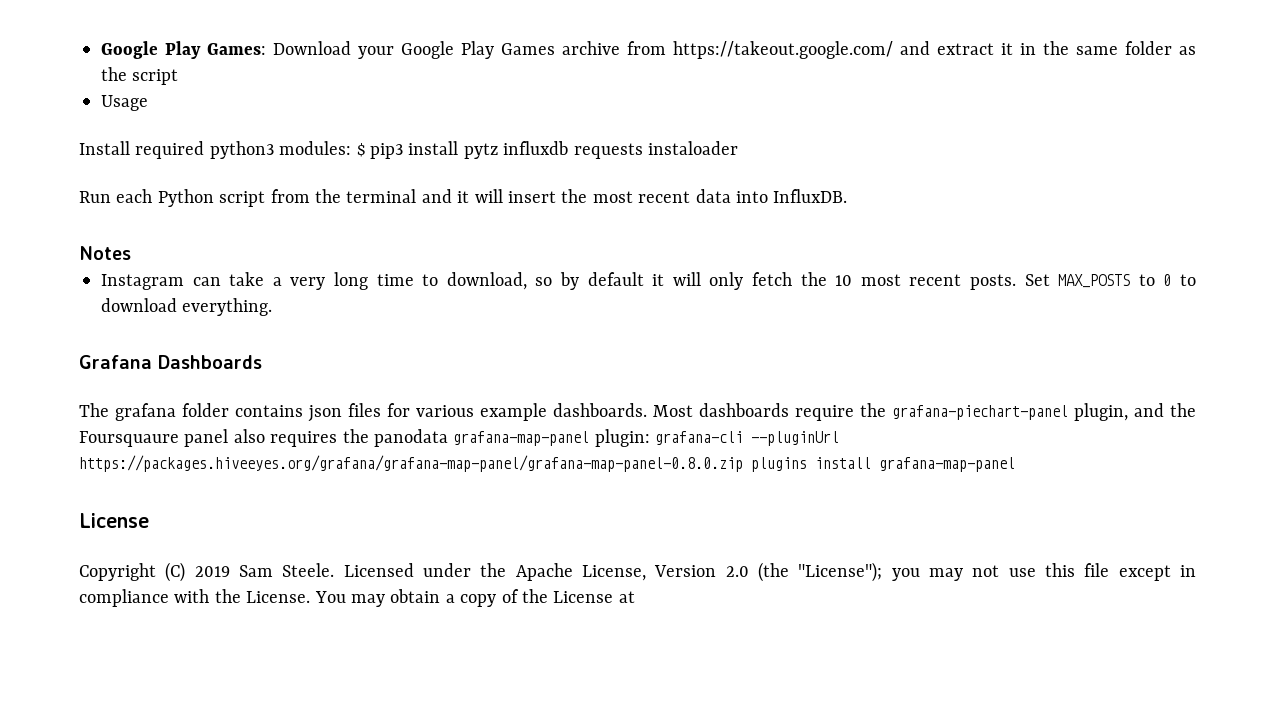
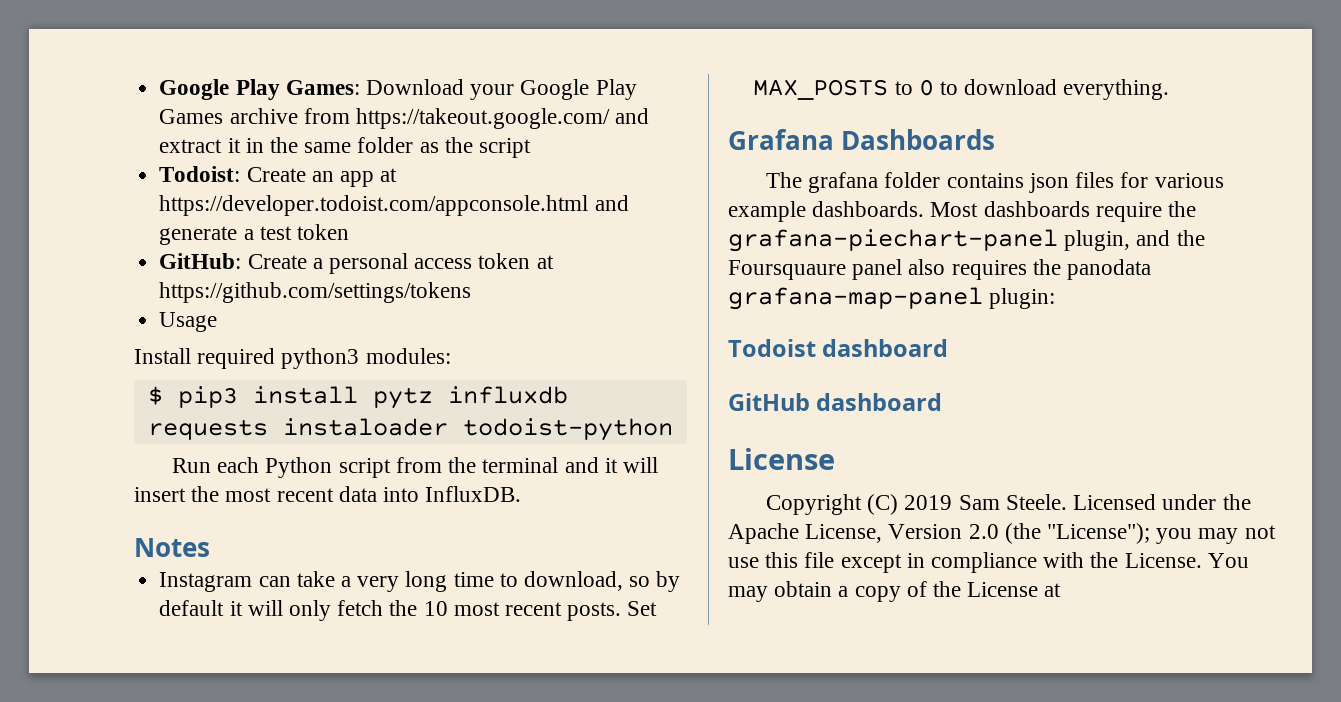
+ Todoist: Create an app at https://developer.todoist.com/appconsole.html and generate a test token
+ GitHub: Create a personal access token at https://github.com/settings/tokens
- Install required python3 modules: $ pip3 install pytz influxdb requests instaloader
+ Install required python3 modules:
+ $ pip3 install pytz influxdb requests instaloader todoist-python
- Most dashboards require the grafana-piechart-panel plugin, and the Foursquaure panel also requires the panodata grafana-map-panel plugin: grafana-cli --pluginUrl https://packages.hiveeyes.org/grafana/grafana-map-panel/grafana-map-panel-0.8.0.zip plugins install grafana-map-panel
+ Most dashboards require the grafana-piechart-panel plugin, and the Foursquaure panel also requires the panodata grafana-map-panel plugin:
+ Todoist dashboard
+ GitHub dashboard

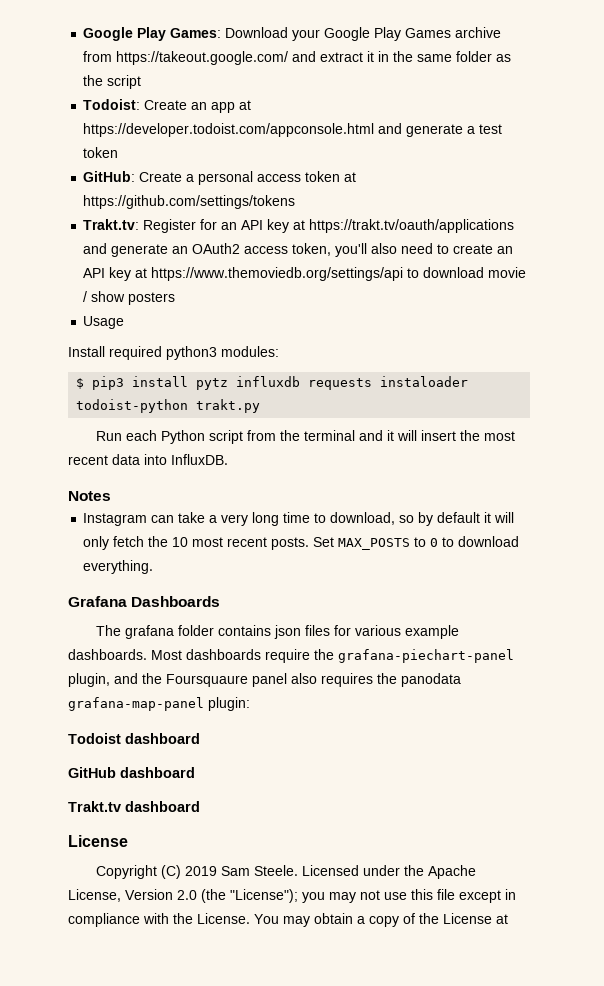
+ Trakt.tv: Register for an API key at https://trakt.tv/oauth/applications and generate an OAuth2 access token, you'll also need to create an API key at https://www.themoviedb.org/settings/api to download movie / show posters
- $ pip3 install pytz influxdb requests instaloader todoist-python
+ $ pip3 install pytz influxdb requests instaloader todoist-python trakt.py
+ Trakt.tv dashboard

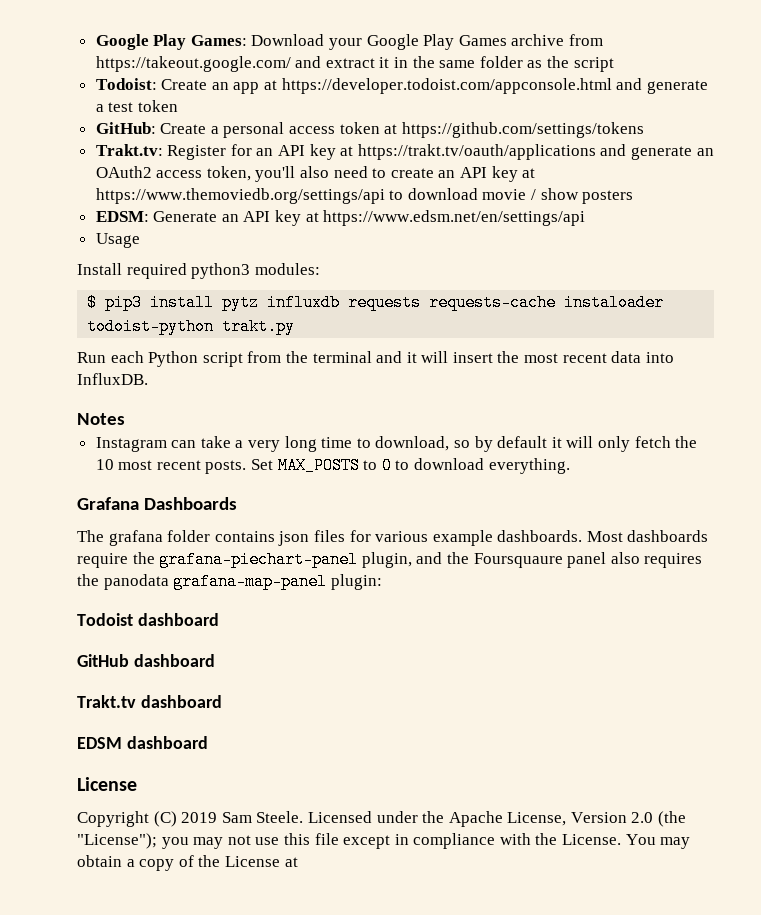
+ EDSM: Generate an API key at https://www.edsm.net/en/settings/api
- $ pip3 install pytz influxdb requests instaloader todoist-python trakt.py
+ $ pip3 install pytz influxdb requests requests-cache instaloader todoist-python trakt.py
+ EDSM dashboard

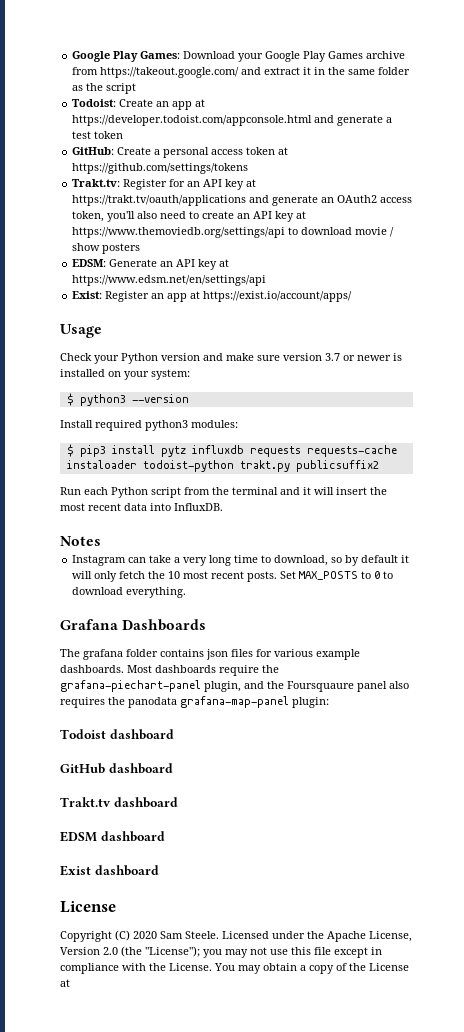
+ Exist: Register an app at https://exist.io/account/apps/
  Usage
+ Check your Python version and make sure version 3.7 or newer is installed on your system:
+ $ python3 --version
- $ pip3 install pytz influxdb requests requests-cache instaloader todoist-python trakt.py
+ $ pip3 install pytz influxdb requests requests-cache instaloader todoist-python trakt.py publicsuffix2
+ Exist dashboard
- Copyright (C) 2019 Sam Steele.
+ Copyright (C) 2020 Sam Steele.

